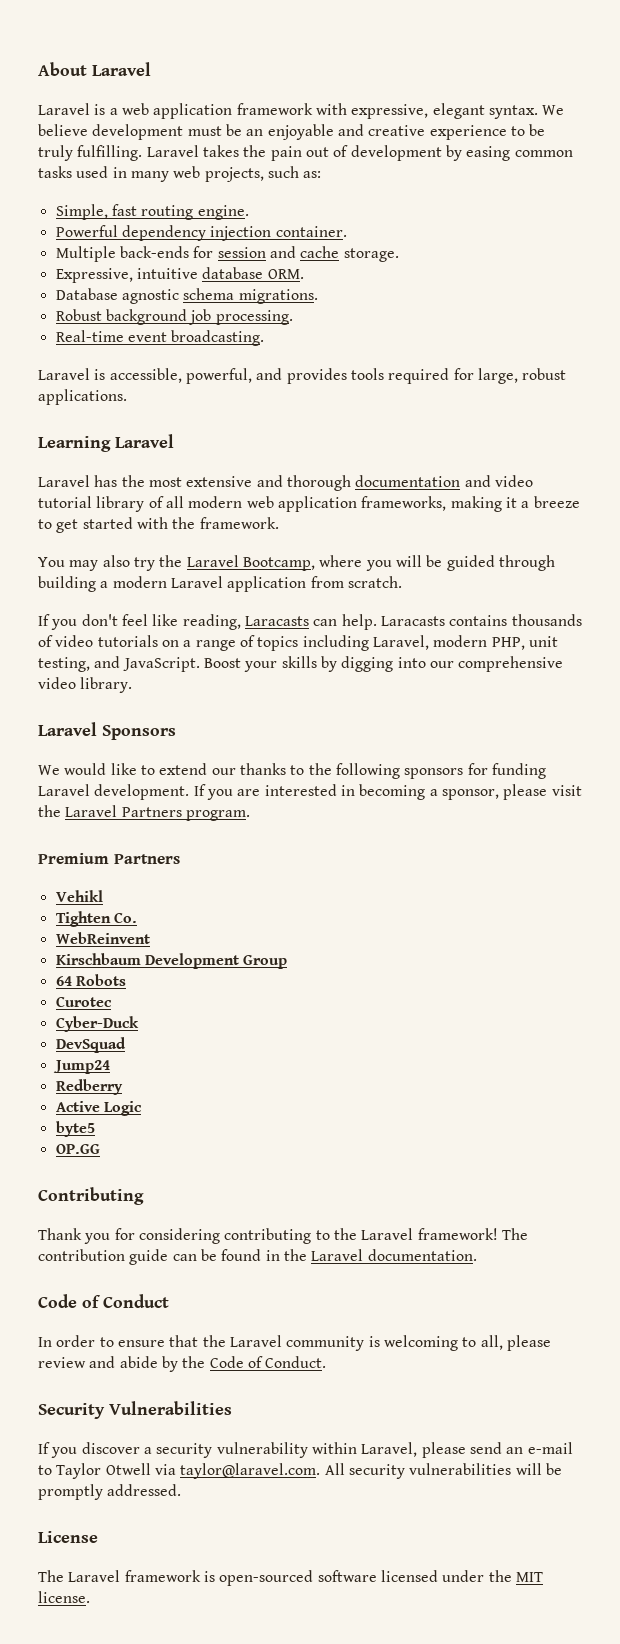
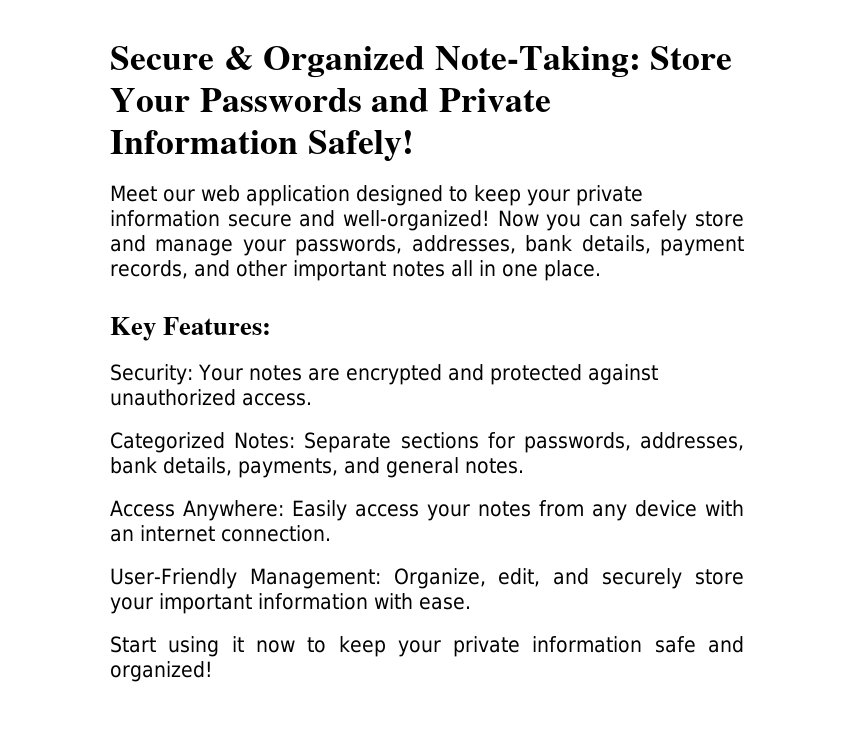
- About Laravel
- Laravel is a web application framework with expressive, elegant syntax. We believe development must be an enjoyable and creative experience to be truly fulfilling. Laravel takes the pain out of development by easing common tasks used in many web projects, such as:
- Simple, fast routing engine.
- Powerful dependency injection container.
- Multiple back-ends for session and cache storage.
- Expressive, intuitive database ORM.
- Database agnostic schema migrations.
- Robust background job processing.
- Real-time event broadcasting.
- Laravel is accessible, powerful, and provides tools required for large, robust applications.
- Learning Laravel
- Laravel has the most extensive and thorough documentation and video tutorial library of all modern web application frameworks, making it a breeze to get started with the framework.
- You may also try the Laravel Bootcamp, where you will be guided through building a modern Laravel application from scratch.
- If you don't feel like reading, Laracasts can help. Laracasts contains thousands of video tutorials on a range of topics including Laravel, modern PHP, unit testing, and JavaScript. Boost your skills by digging into our comprehensive video library.
- Laravel Sponsors
- We would like to extend our thanks to the following sponsors for funding Laravel development. If you are interested in becoming a sponsor, please visit the Laravel Partners program.
- Premium Partners
- Vehikl
- Tighten Co.
- WebReinvent
- Kirschbaum Development Group
- 64 Robots
- Curotec
- Cyber-Duck
- DevSquad
- Jump24
- Redberry
- Active Logic
- byte5
- OP.GG
- Contributing
- Thank you for considering contributing to the Laravel framework! The contribution guide can be found in the Laravel documentation.
- Code of Conduct
- In order to ensure that the Laravel community is welcoming to all, please review and abide by the Code of Conduct.
- Security Vulnerabilities
- If you discover a security vulnerability within Laravel, please send an e-mail to Taylor Otwell via taylor@laravel.com. All security vulnerabilities will be promptly addressed.
- License
- The Laravel framework is open-sourced software licensed under the MIT license.
+ Secure & Organized Note-Taking: Store Your Passwords and Private Information Safely!
+ Meet our web application designed to keep your private information secure and well-organized! Now you can safely store and manage your passwords, addresses, bank details, payment records, and other important notes all in one place.
+ Key Features:
+ Security: Your notes are encrypted and protected against unauthorized access.
+ Categorized Notes: Separate sections for passwords, addresses, bank details, payments, and general notes.
+ Access Anywhere: Easily access your notes from any device with an internet connection.
+ User-Friendly Management: Organize, edit, and securely store your important information with ease.
+ Start using it now to keep your private information safe and organized!

